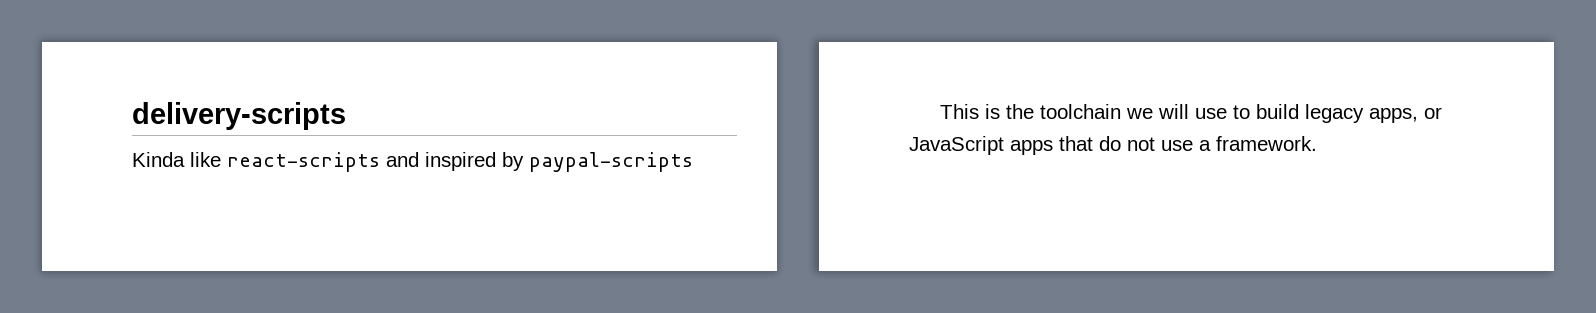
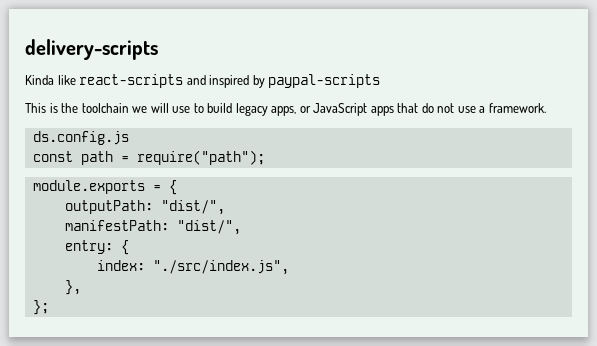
+ ds.config.js
+ const path = require("path");
+ module.exports = {
+ outputPath: "dist/",
+ manifestPath: "dist/",
+ entry: {
+ index: "./src/index.js",
+ },
+ };

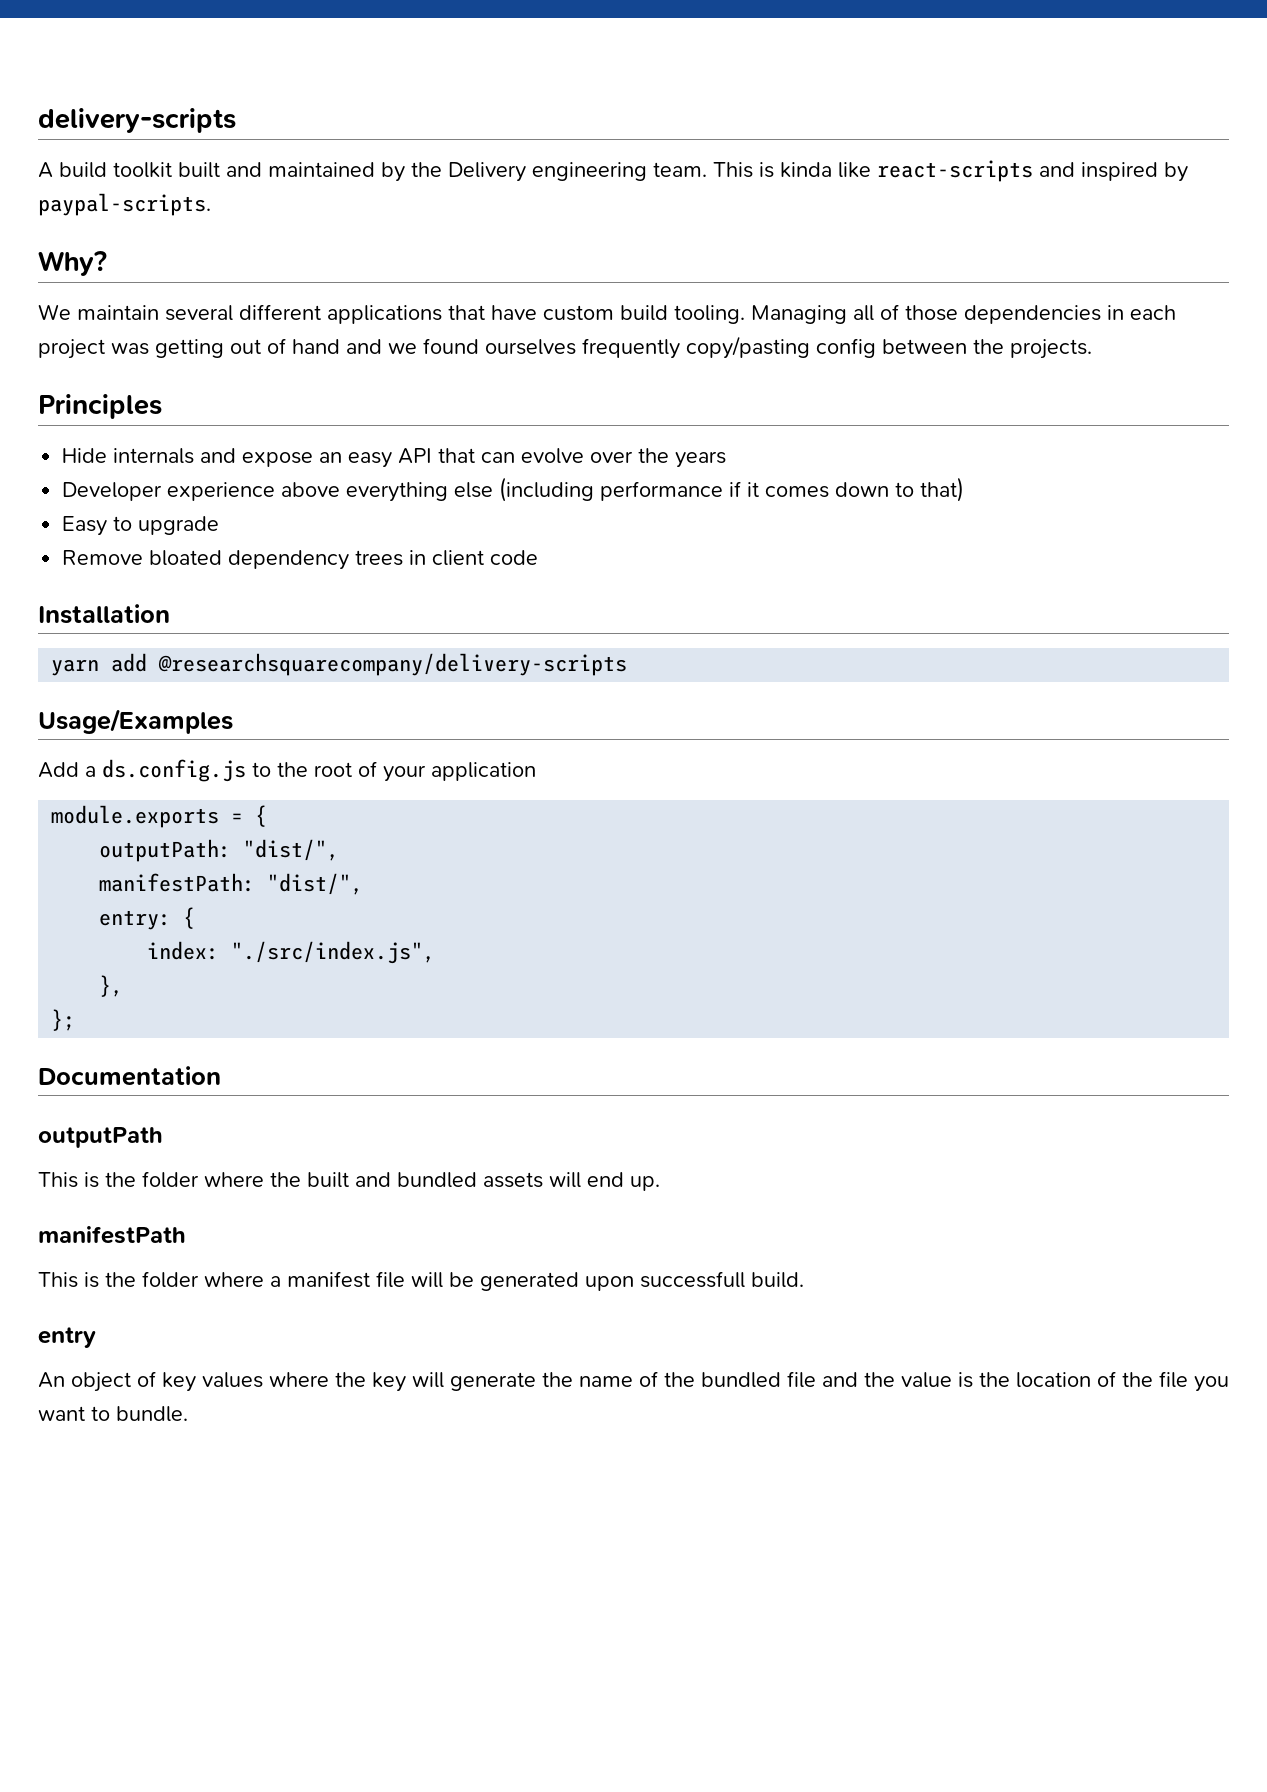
- Kinda like react-scripts and inspired by paypal-scripts
- This is the toolchain we will use to build legacy apps, or JavaScript apps that do not use a framework.
- ds.config.js
- const path = require("path");
+ A build toolkit built and maintained by the Delivery engineering team. This is kinda like react-scripts and inspired by paypal-scripts.
+ Why?
+ We maintain several different applications that have custom build tooling. Managing all of those dependencies in each project was getting out of hand and we found ourselves frequently copy/pasting config between the projects.
+ Principles
+ Hide internals and expose an easy API that can evolve over the years
+ Developer experience above everything else (including performance if it comes down to that)
+ Easy to upgrade
+ Remove bloated dependency trees in client code
+ Installation
+ yarn add @researchsquarecompany/delivery-scripts
+ Usage/Examples
+ Add a ds.config.js to the root of your application
+ Documentation
+ outputPath
+ This is the folder where the built and bundled assets will end up.
+ manifestPath
+ This is the folder where a manifest file will be generated upon successfull build.
+ entry
+ An object of key values where the key will generate the name of the bundled file and the value is the location of the file you want to bundle.

